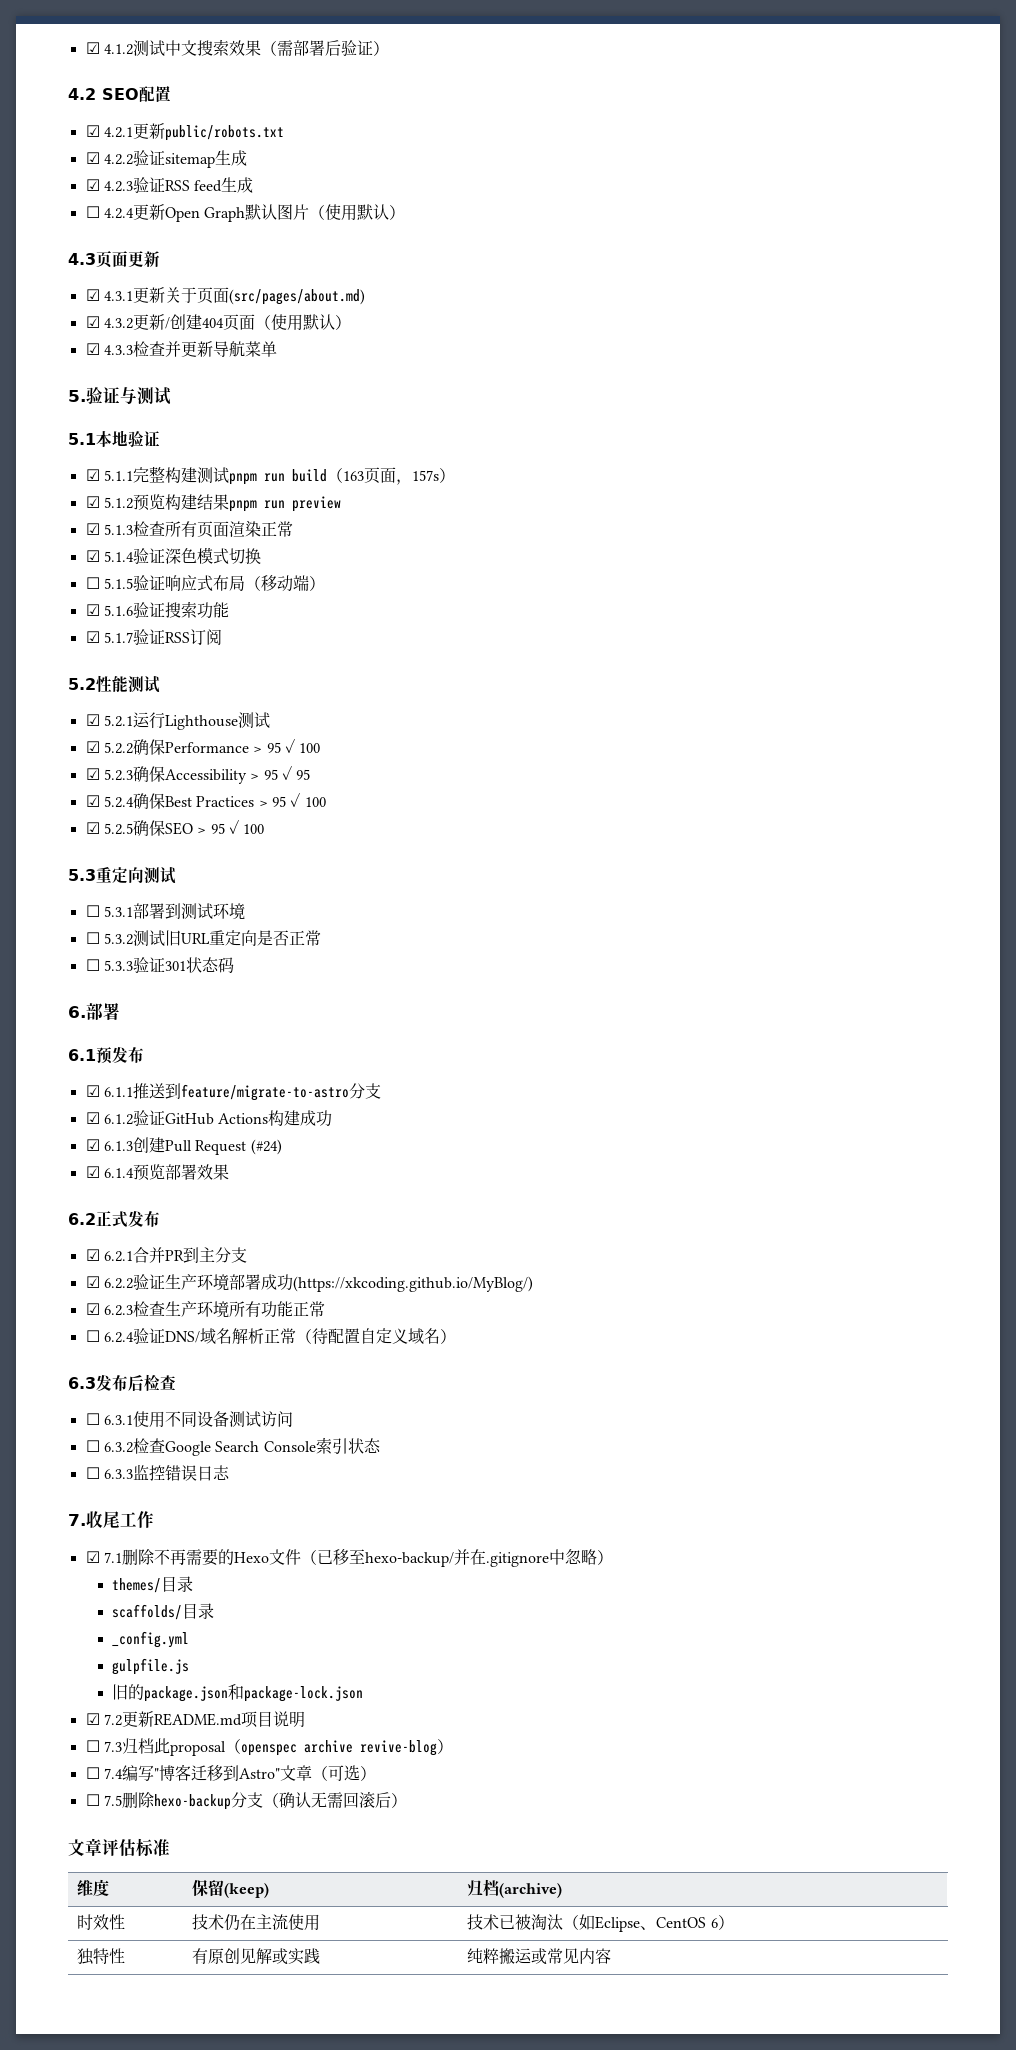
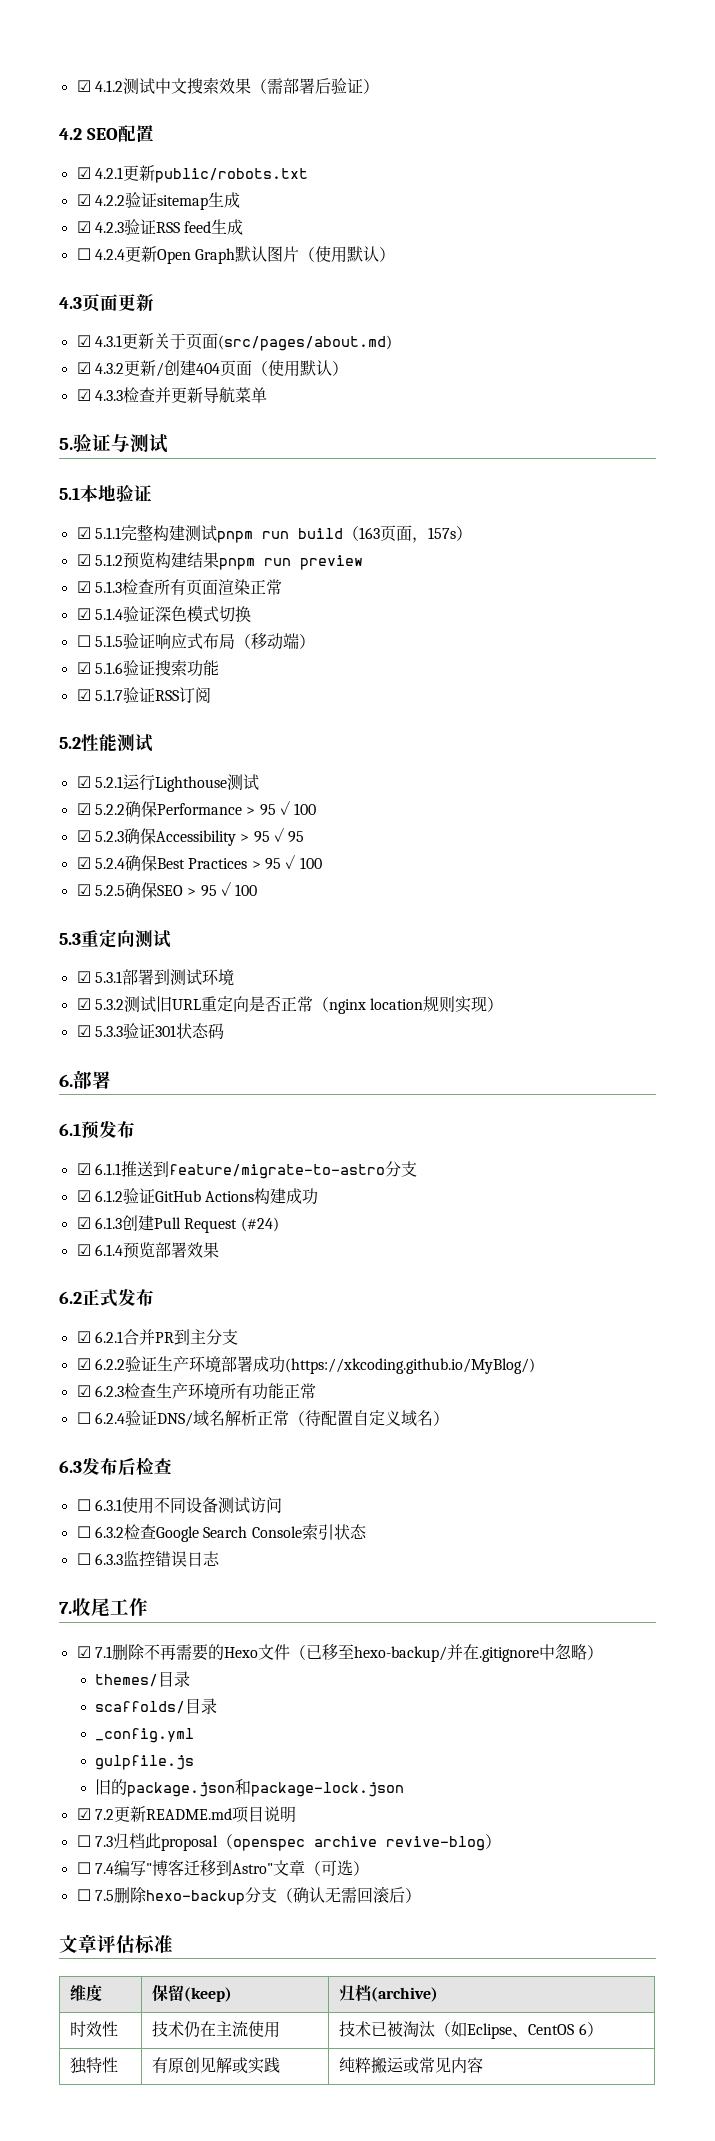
- ☐ 5.3.1部署到测试环境
+ ☑ 5.3.1部署到测试环境
- ☐ 5.3.2测试旧URL重定向是否正常
- ☐ 5.3.3验证301状态码
+ ☑ 5.3.2测试旧URL重定向是否正常（nginx location规则实现）
+ ☑ 5.3.3验证301状态码

